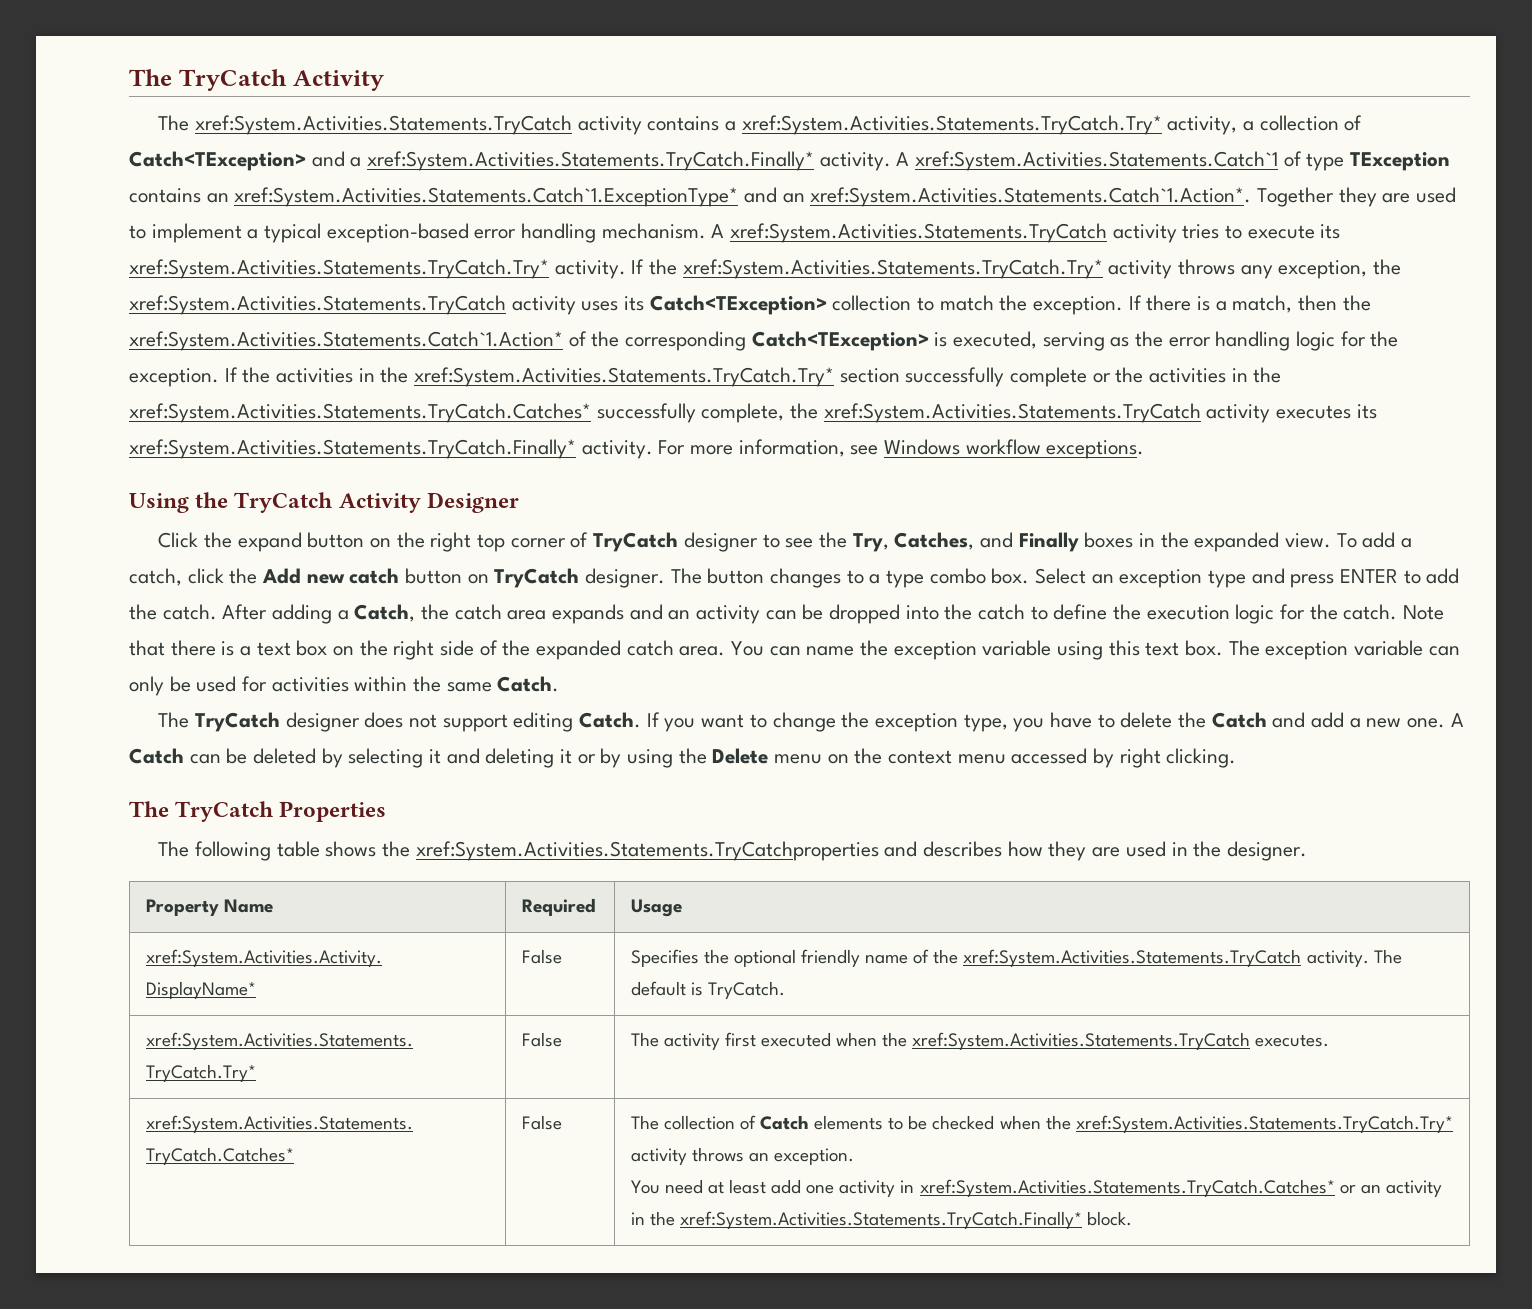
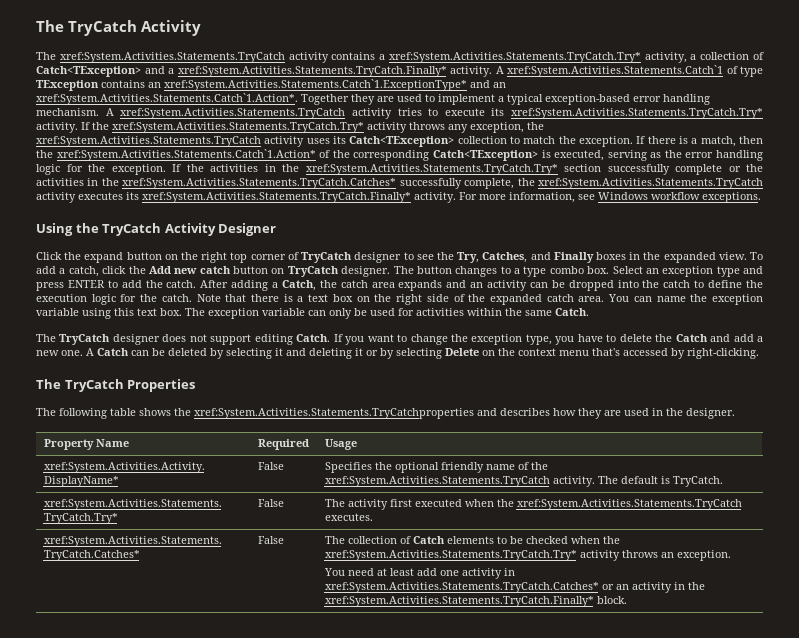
- A Catch can be deleted by selecting it and deleting it or by using the Delete menu on the context menu accessed by right clicking.
+ A Catch can be deleted by selecting it and deleting it or by selecting Delete on the context menu that's accessed by right-clicking.

